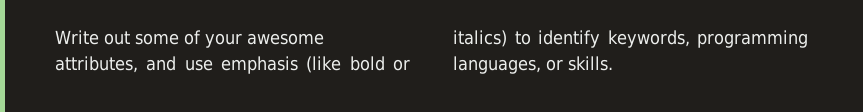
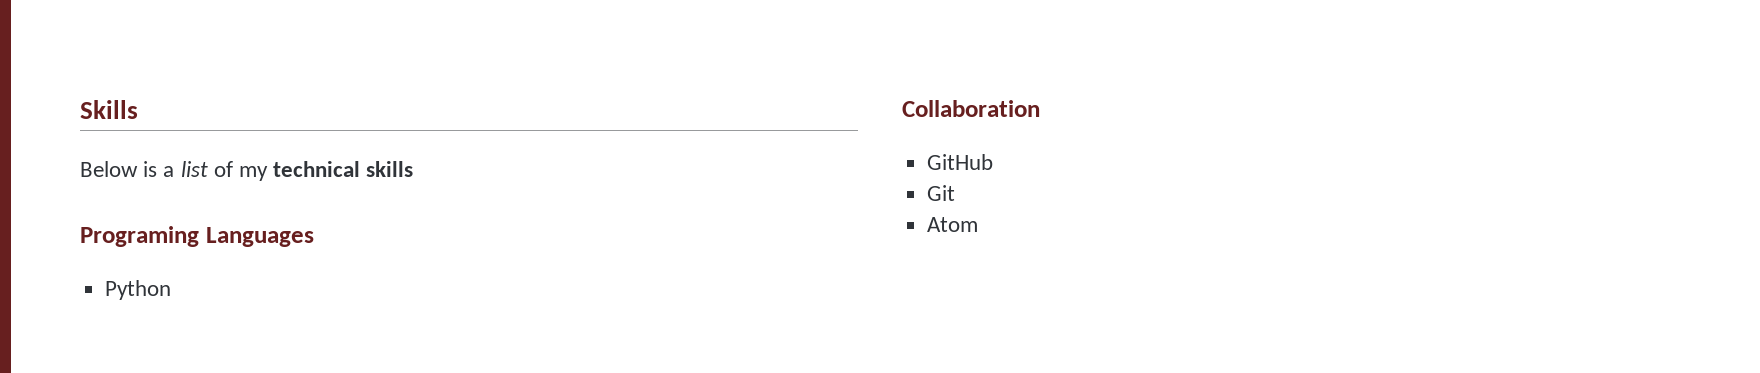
- Write out some of your awesome attributes, and use emphasis (like bold or italics) to identify keywords, programming languages, or skills.
+ Skills
+ Below is a list of my technical skills
+ Programing Languages
+ Python
+ Collaboration
+ GitHub
+ Git
+ Atom

